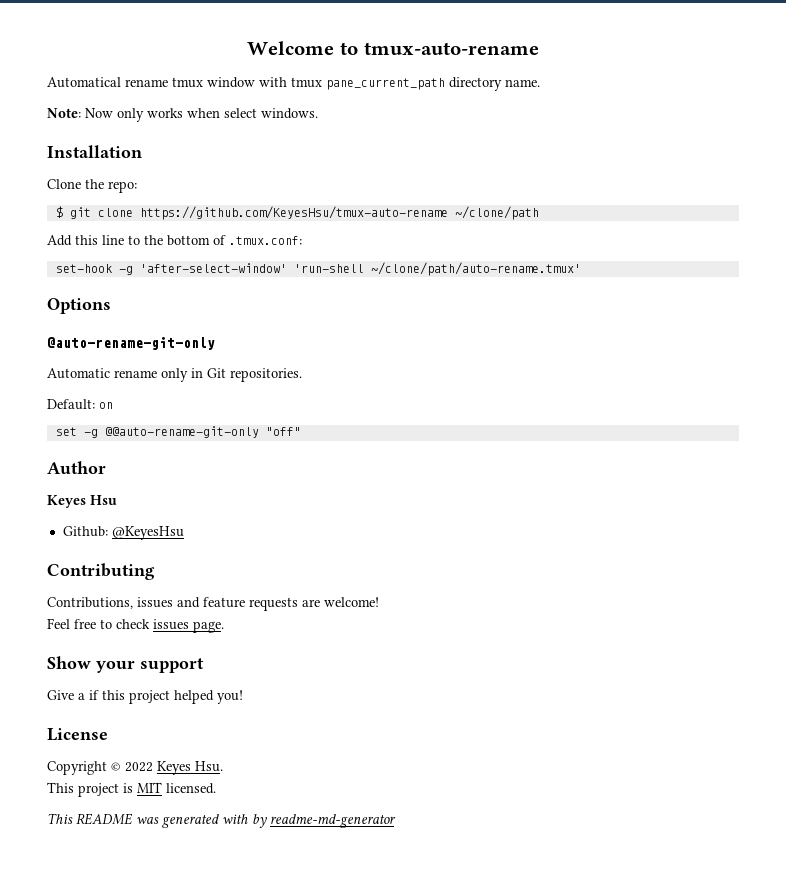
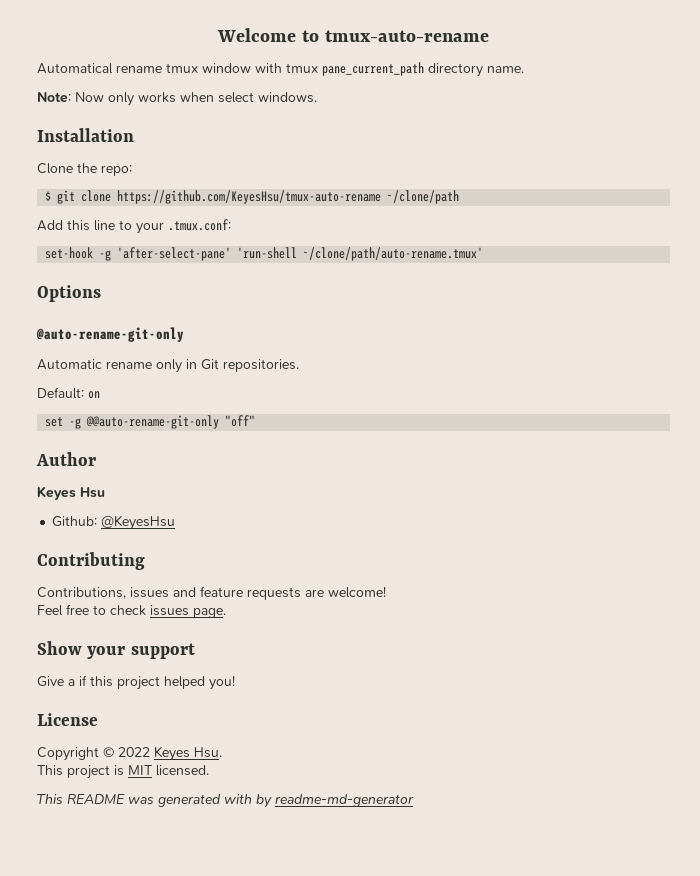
- Add this line to the bottom of .tmux.conf:
+ Add this line to your .tmux.conf:
- set-hook -g 'after-select-window' 'run-shell ~/clone/path/auto-rename.tmux'
+ set-hook -g 'after-select-pane' 'run-shell ~/clone/path/auto-rename.tmux'

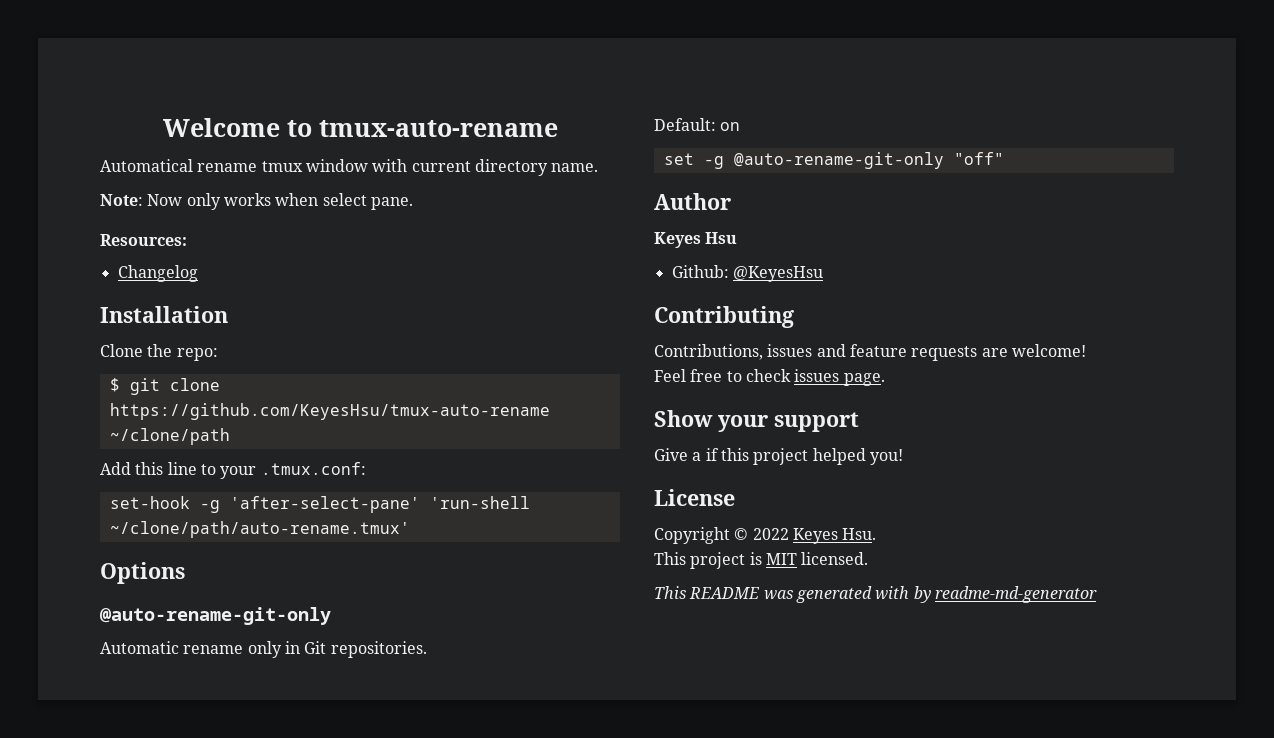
- Automatical rename tmux window with tmux pane_current_path directory name.
+ Automatical rename tmux window with current directory name.
- Note: Now only works when select windows.
+ Note: Now only works when select pane.
+ Resources:
+ Changelog
- set -g @@auto-rename-git-only "off"
+ set -g @auto-rename-git-only "off"

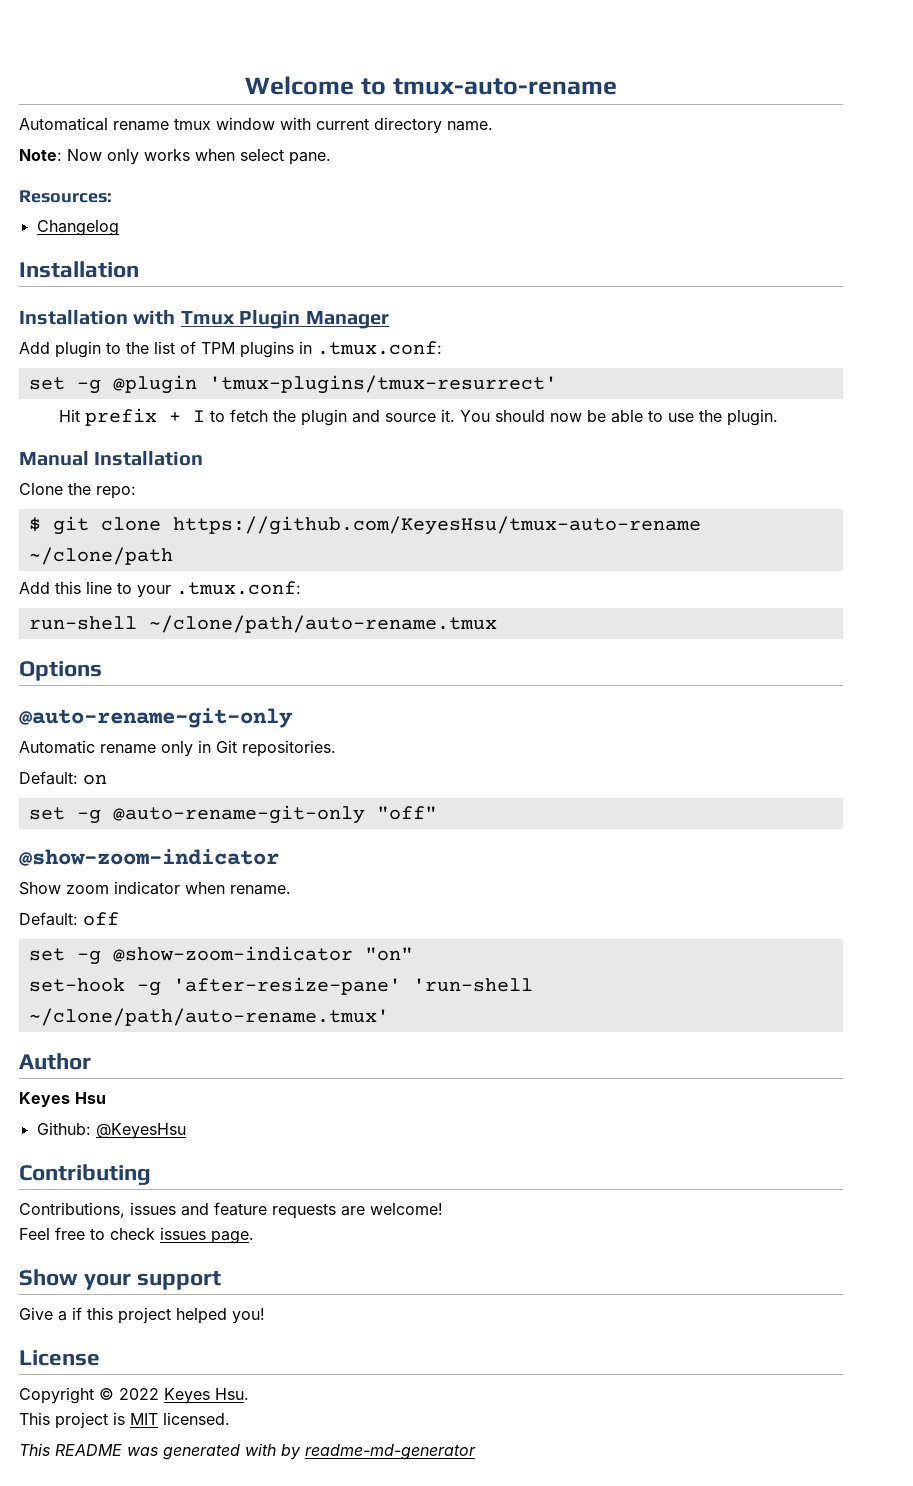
+ Installation with Tmux Plugin Manager
+ Add plugin to the list of TPM plugins in .tmux.conf:
+ set -g @plugin 'tmux-plugins/tmux-resurrect'
+ Hit prefix + I to fetch the plugin and source it. You should now be able to use the plugin.
+ Manual Installation
- set-hook -g 'after-select-pane' 'run-shell ~/clone/path/auto-rename.tmux'
+ run-shell ~/clone/path/auto-rename.tmux
  set -g @auto-rename-git-only "off"
+ @show-zoom-indicator
+ Show zoom indicator when rename.
+ Default: off
+ set -g @show-zoom-indicator "on"
+ set-hook -g 'after-resize-pane' 'run-shell ~/clone/path/auto-rename.tmux'

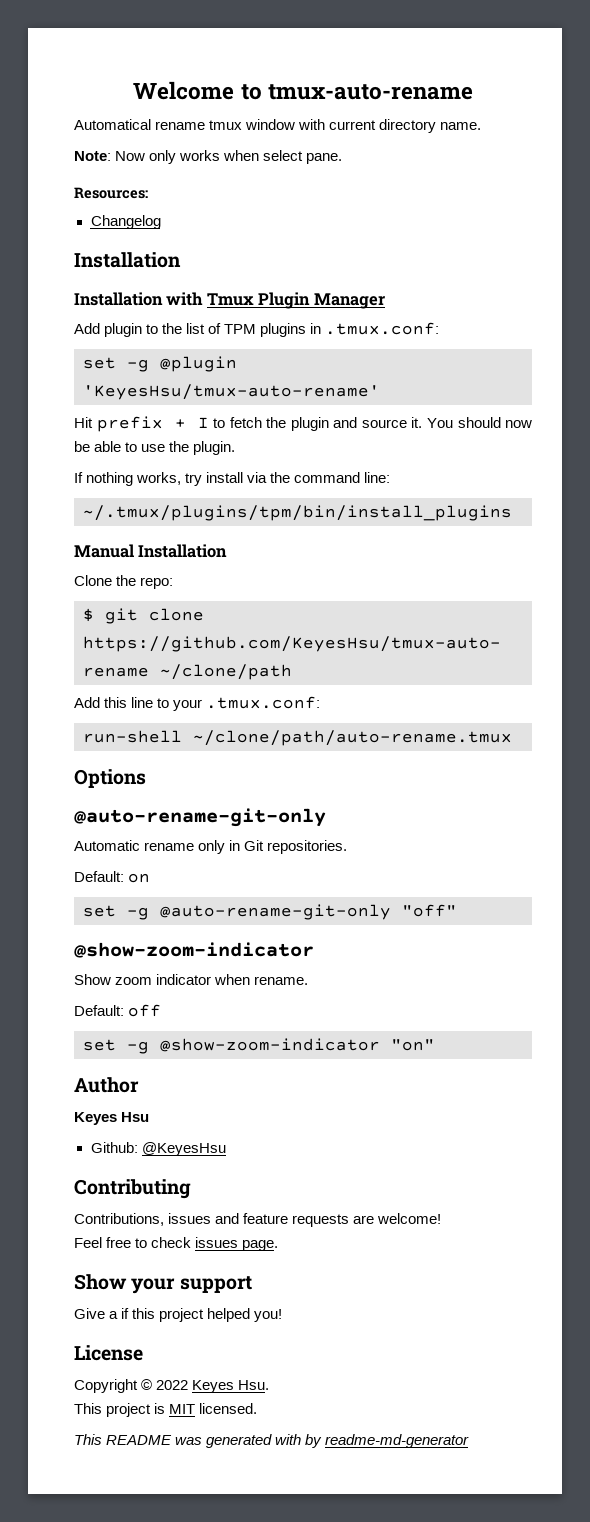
- set -g @plugin 'tmux-plugins/tmux-resurrect'
+ set -g @plugin 'KeyesHsu/tmux-auto-rename'
+ If nothing works, try install via the command line:
+ ~/.tmux/plugins/tpm/bin/install_plugins
- set-hook -g 'after-resize-pane' 'run-shell ~/clone/path/auto-rename.tmux'

